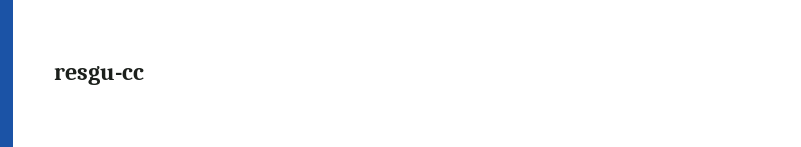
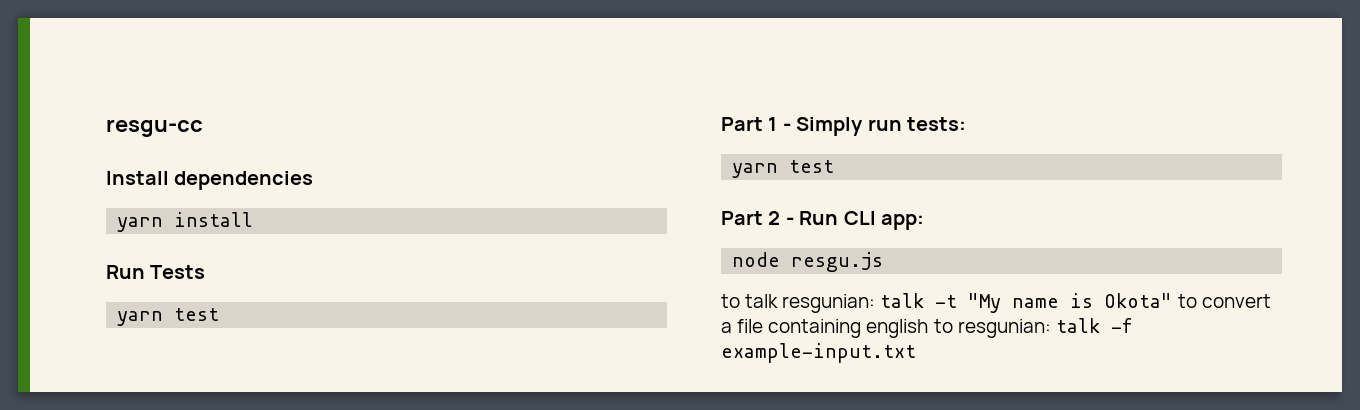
+ Install dependencies
+ yarn install
+ Run Tests
+ yarn test
+ Part 1 - Simply run tests:
+ yarn test
+ Part 2 - Run CLI app:
+ node resgu.js
+ to talk resgunian: talk -t "My name is Okota" to convert a file containing english to resgunian: talk -f example-input.txt

